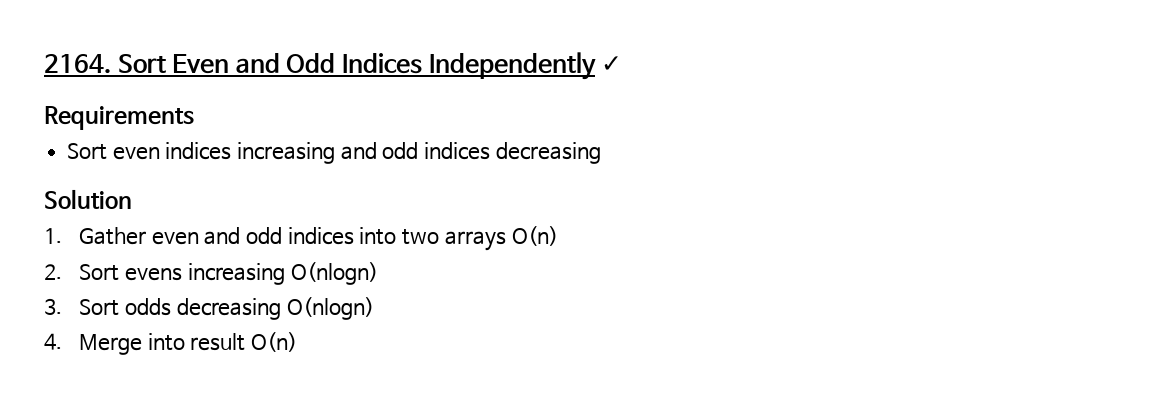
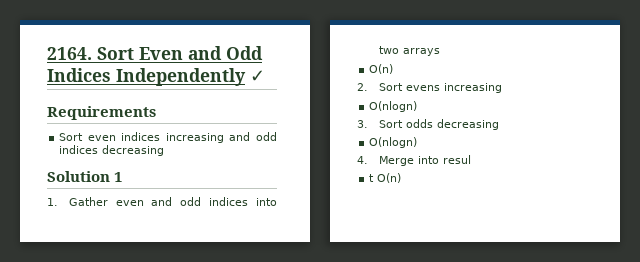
- Solution
+ Solution 1
- 1. Gather even and odd indices into two arrays O(n)
+ 1. Gather even and odd indices into two arrays
+ O(n)
- 2. Sort evens increasing O(nlogn)
+ 2. Sort evens increasing
+ O(nlogn)
- 3. Sort odds decreasing O(nlogn)
+ 3. Sort odds decreasing
+ O(nlogn)
- 4. Merge into result O(n)
+ 4. Merge into resul
+ t O(n)

